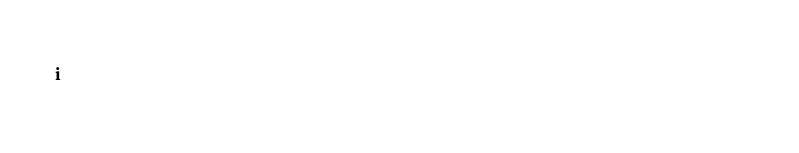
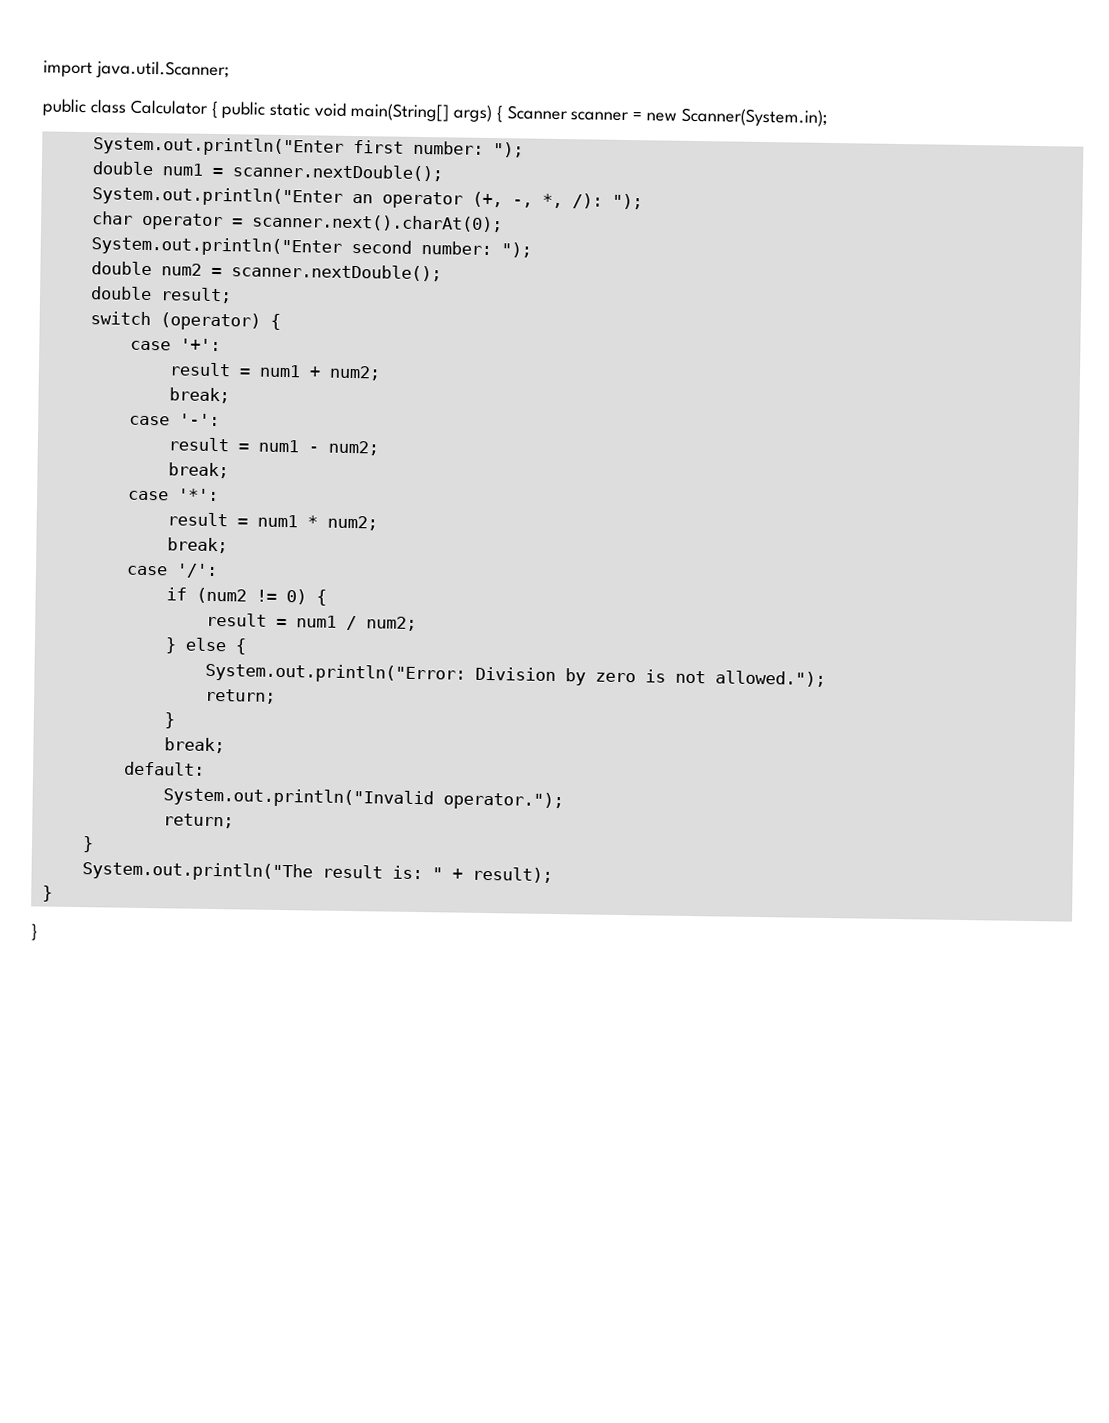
- i
+ import java.util.Scanner;
+ public class Calculator { public static void main(String[] args) { Scanner scanner = new Scanner(System.in);
+ System.out.println("Enter first number: ");
+ double num1 = scanner.nextDouble();
+ System.out.println("Enter an operator (+, -, *, /): ");
+ char operator = scanner.next().charAt(0);
+ System.out.println("Enter second number: ");
+ double num2 = scanner.nextDouble();
+ double result;
+ switch (operator) {
+ case '+':
+ result = num1 + num2;
+ break;
+ case '-':
+ result = num1 - num2;
+ break;
+ case '*':
+ result = num1 * num2;
+ break;
+ case '/':
+ if (num2 != 0) {
+ result = num1 / num2;
+ } else {
+ System.out.println("Error: Division by zero is not allowed.");
+ return;
+ }
+ break;
+ default:
+ System.out.println("Invalid operator.");
+ return;
+ }
+ System.out.println("The result is: " + result);
+ }
+ }

